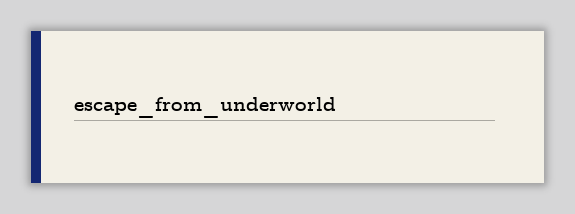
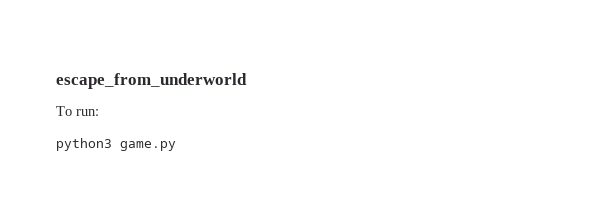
+ To run:
+ python3 game.py

